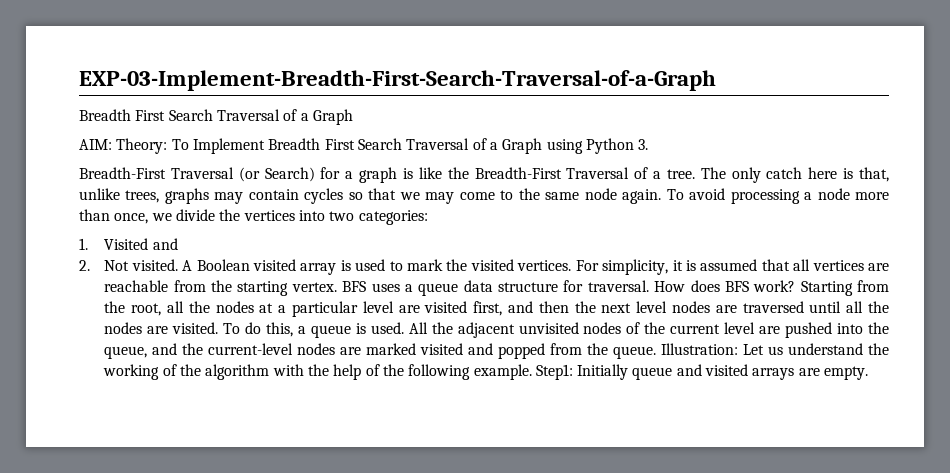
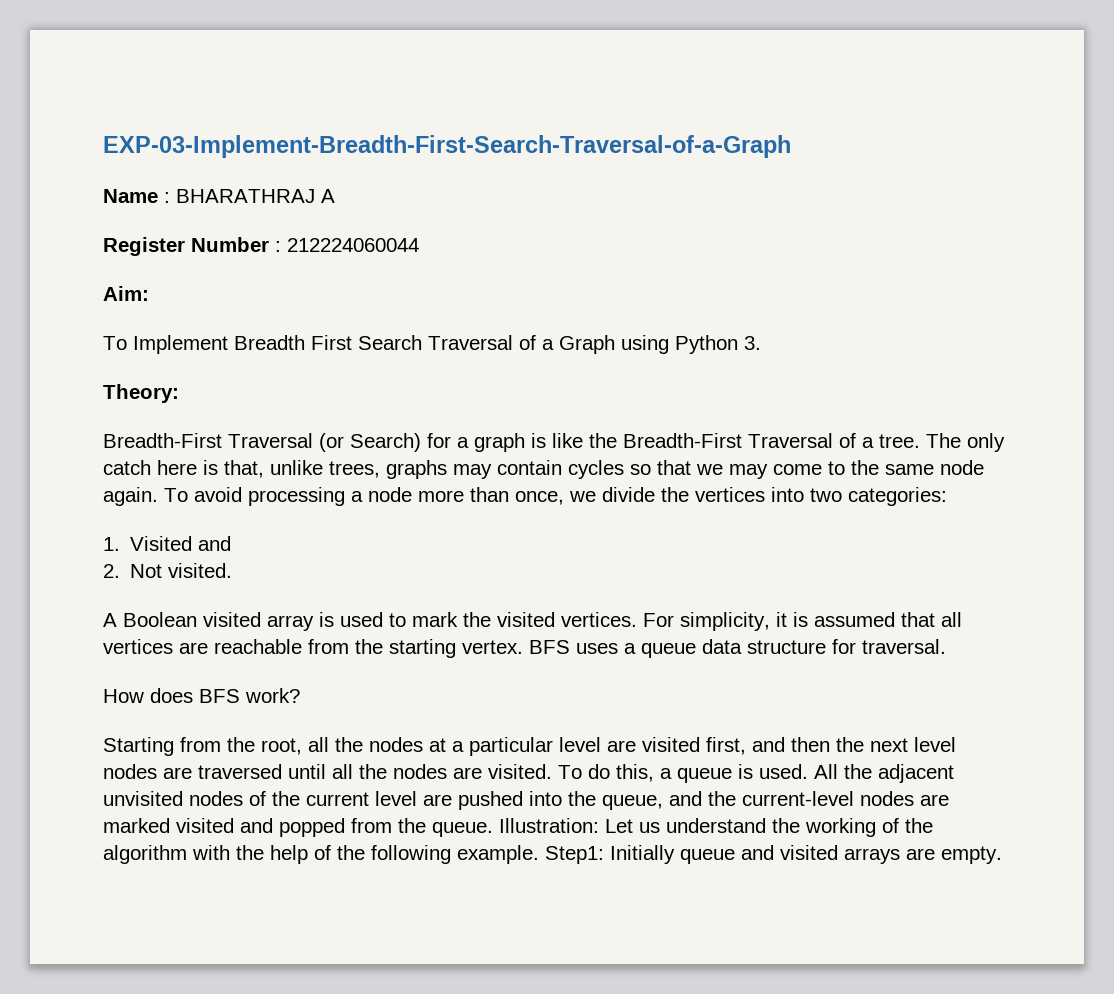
  EXP-03-Implement-Breadth-First-Search-Traversal-of-a-Graph
- Breadth First Search Traversal of a Graph
- AIM: Theory: To Implement Breadth First Search Traversal of a Graph using Python 3.
+ Name : BHARATHRAJ A
+ Register Number : 212224060044
+ Aim:
+ To Implement Breadth First Search Traversal of a Graph using Python 3.
+ Theory:
- 2. Not visited. A Boolean visited array is used to mark the visited vertices.
+ 2. Not visited.
+ A Boolean visited array is used to mark the visited vertices.
- BFS uses a queue data structure for traversal. How does BFS work? Starting from the root, all the nodes at a particular level are visited first, and then the next level nodes are traversed until all the nodes are visited.
+ BFS uses a queue data structure for traversal.
+ How does BFS work?
+ Starting from the root, all the nodes at a particular level are visited first, and then the next level nodes are traversed until all the nodes are visited.

